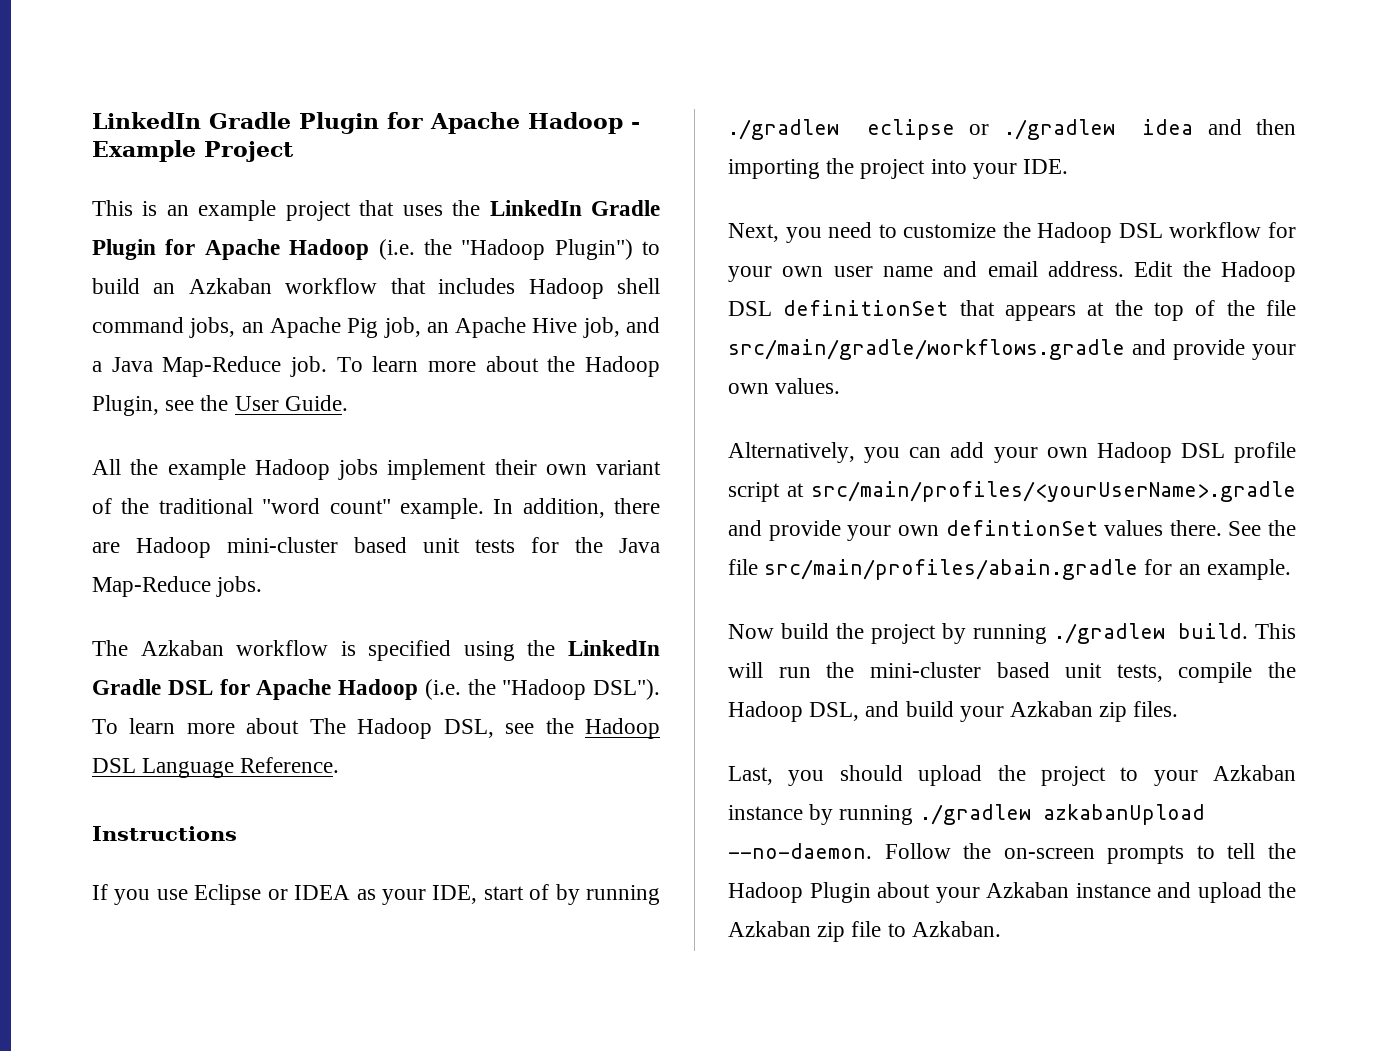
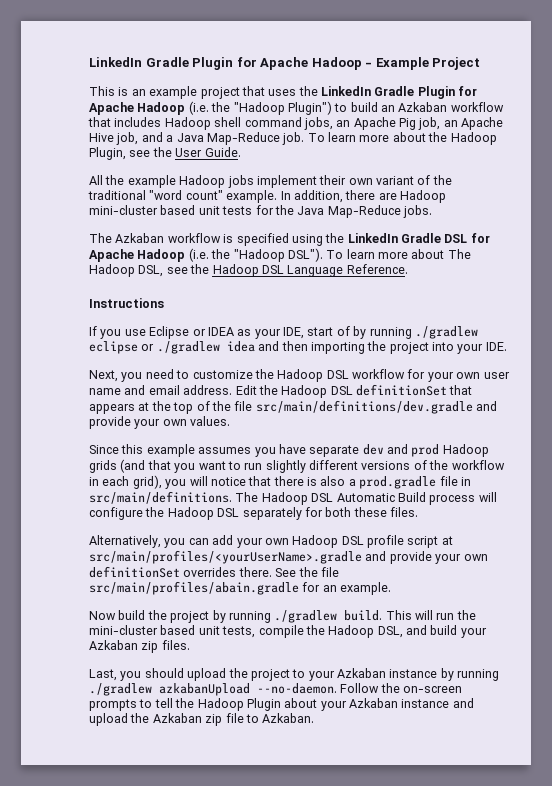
- Edit the Hadoop DSL definitionSet that appears at the top of the file src/main/gradle/workflows.gradle and provide your own values.
+ Edit the Hadoop DSL definitionSet that appears at the top of the file src/main/definitions/dev.gradle and provide your own values.
+ Since this example assumes you have separate dev and prod Hadoop grids (and that you want to run slightly different versions of the workflow in each grid), you will notice that there is also a prod.gradle file in src/main/definitions. The Hadoop DSL Automatic Build process will configure the Hadoop DSL separately for both these files.
- Alternatively, you can add your own Hadoop DSL profile script at src/main/profiles/<yourUserName>.gradle and provide your own defintionSet values there.
+ Alternatively, you can add your own Hadoop DSL profile script at src/main/profiles/<yourUserName>.gradle and provide your own definitionSet overrides there.

